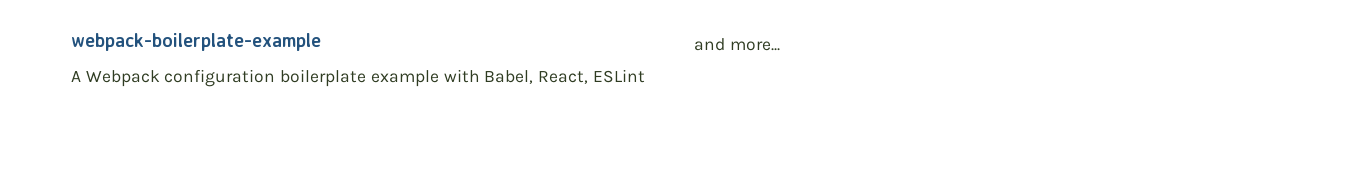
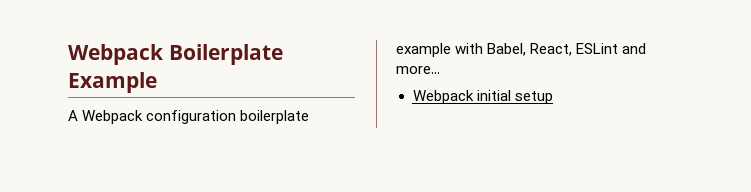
- webpack-boilerplate-example
+ Webpack Boilerplate Example
+ Webpack initial setup

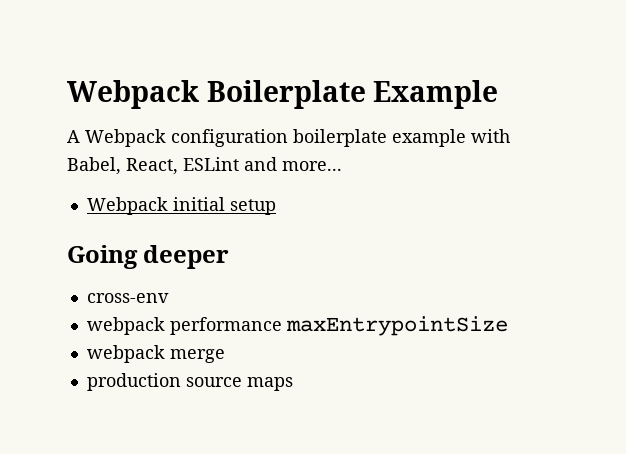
+ Going deeper
+ cross-env
+ webpack performance maxEntrypointSize
+ webpack merge
+ production source maps

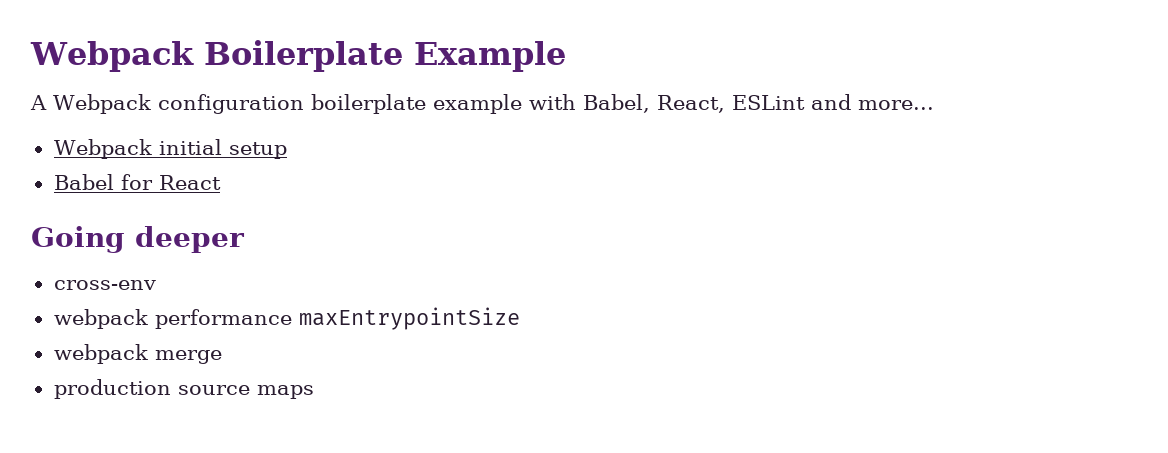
+ Babel for React

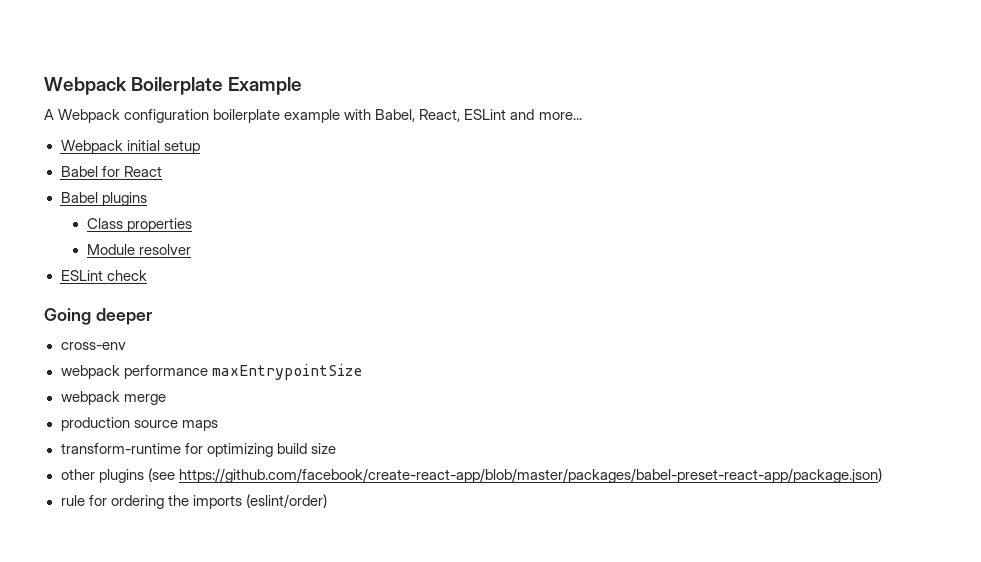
+ Babel plugins
+ Class properties
+ Module resolver
+ ESLint check
+ transform-runtime for optimizing build size
+ other plugins (see https://github.com/facebook/create-react-app/blob/master/packages/babel-preset-react-app/package.json)
+ rule for ordering the imports (eslint/order)

